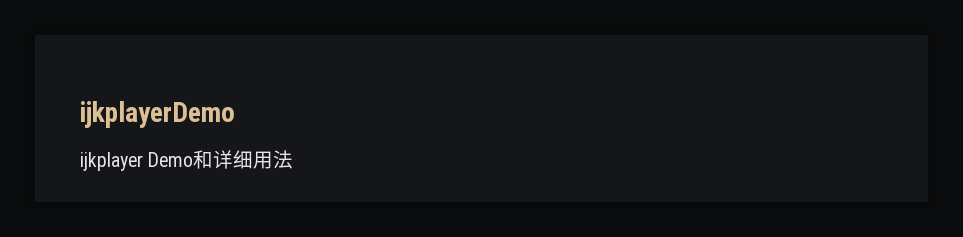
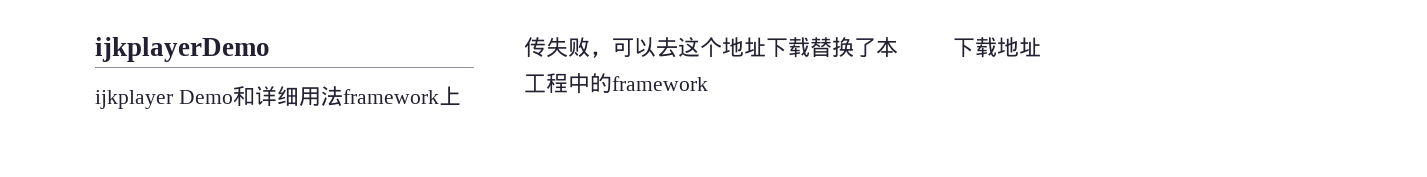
- ijkplayer Demo和详细用法
+ ijkplayer Demo和详细用法framework上传失败，可以去这个地址下载替换了本工程中的framework
+ 下载地址

